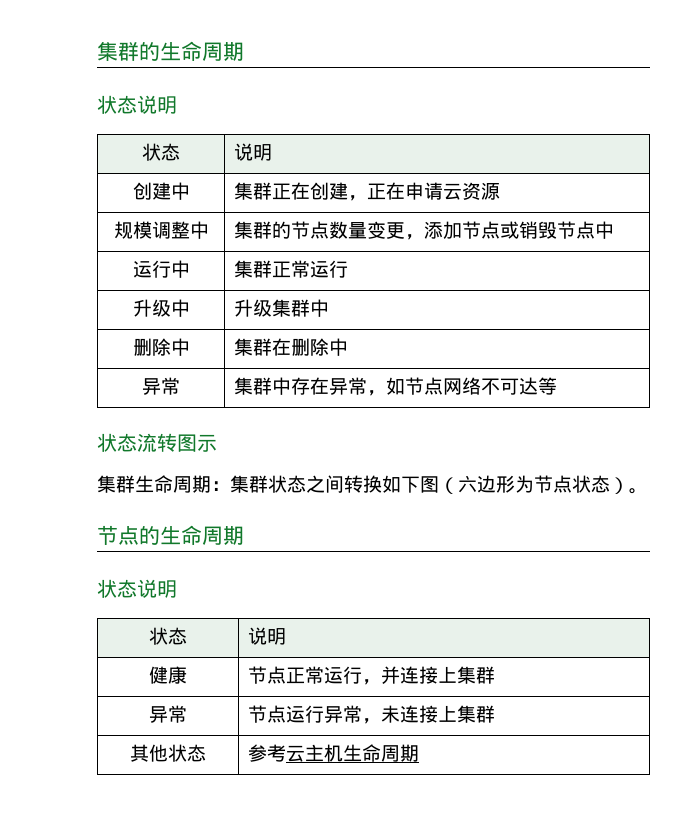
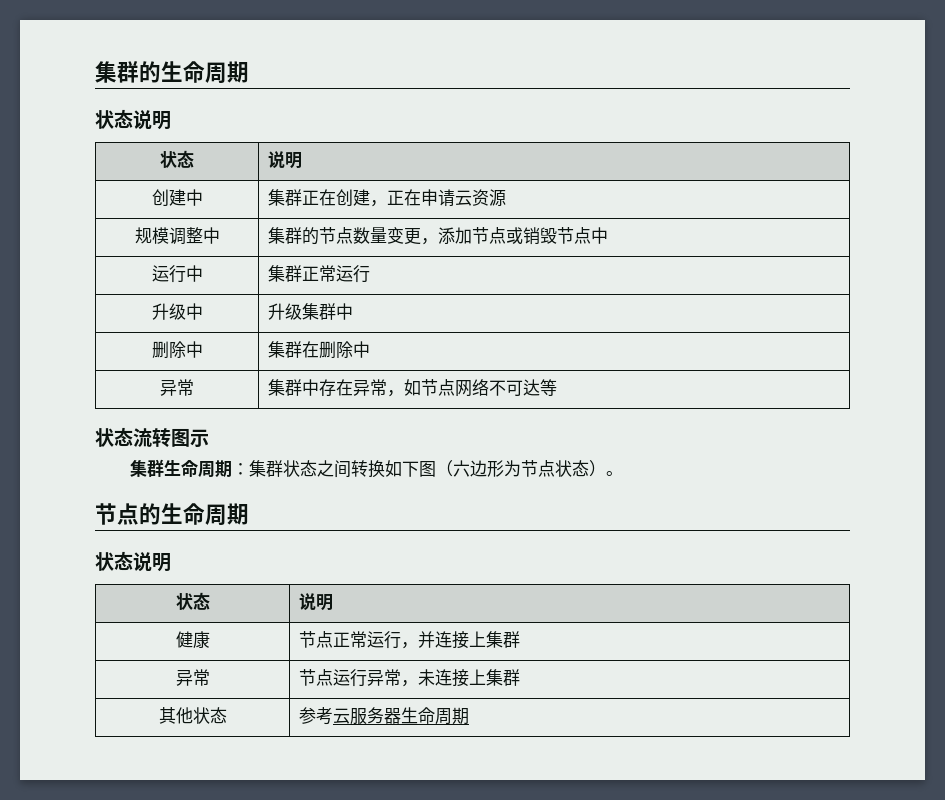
- 其他状态 | 参考云主机生命周期
+ 其他状态 | 参考云服务器生命周期

